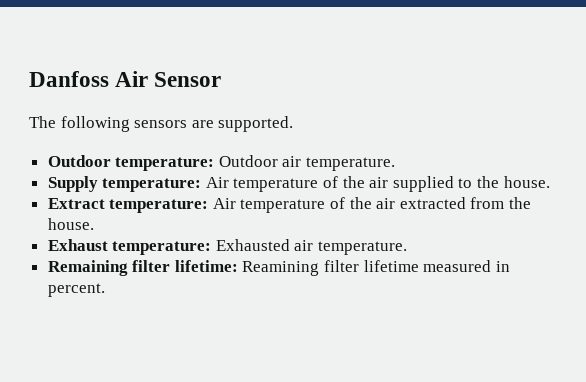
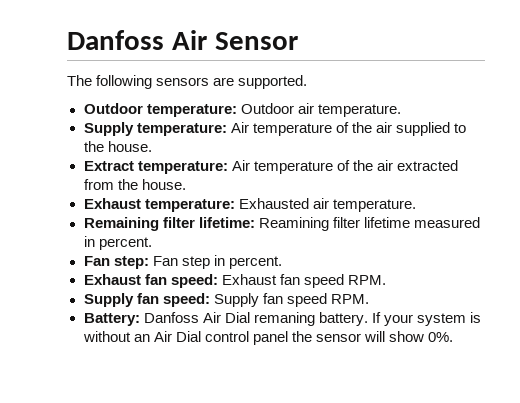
+ Fan step: Fan step in percent.
+ Exhaust fan speed: Exhaust fan speed RPM.
+ Supply fan speed: Supply fan speed RPM.
+ Battery: Danfoss Air Dial remaning battery. If your system is without an Air Dial control panel the sensor will show 0%.

